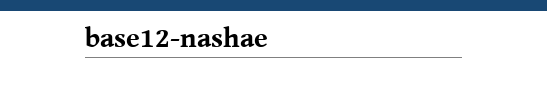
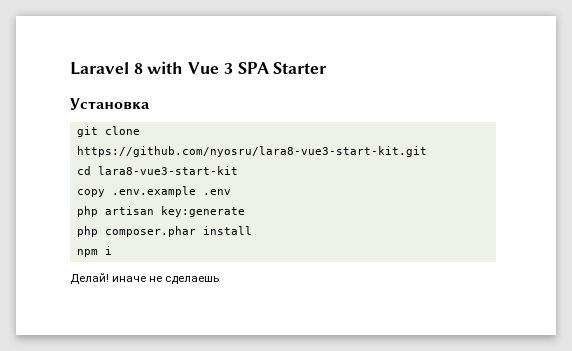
- base12-nashae
+ Laravel 8 with Vue 3 SPA Starter
+ Установка
+ git clone https://github.com/nyosru/lara8-vue3-start-kit.git
+ cd lara8-vue3-start-kit
+ copy .env.example .env
+ php artisan key:generate
+ php composer.phar install
+ npm i
+ Делай! иначе не сделаешь

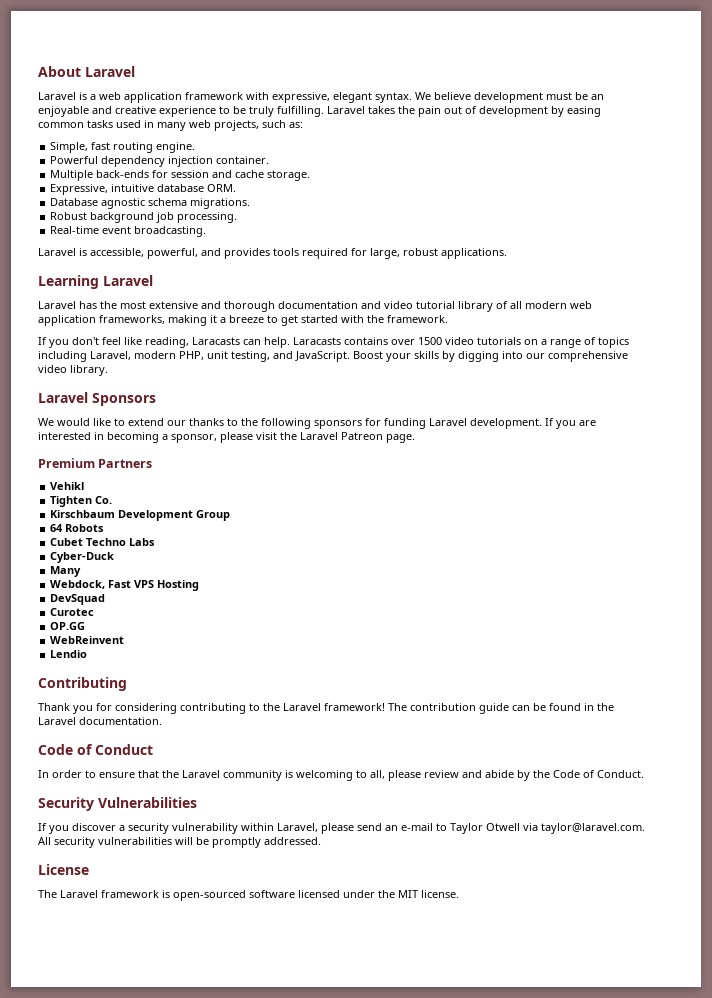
- Laravel 8 with Vue 3 SPA Starter
- Установка
- git clone https://github.com/nyosru/lara8-vue3-start-kit.git
- cd lara8-vue3-start-kit
- copy .env.example .env
- php artisan key:generate
- php composer.phar install
- npm i
- Делай! иначе не сделаешь
+ About Laravel
+ Laravel is a web application framework with expressive, elegant syntax. We believe development must be an enjoyable and creative experience to be truly fulfilling. Laravel takes the pain out of development by easing common tasks used in many web projects, such as:
+ Simple, fast routing engine.
+ Powerful dependency injection container.
+ Multiple back-ends for session and cache storage.
+ Expressive, intuitive database ORM.
+ Database agnostic schema migrations.
+ Robust background job processing.
+ Real-time event broadcasting.
+ Laravel is accessible, powerful, and provides tools required for large, robust applications.
+ Learning Laravel
+ Laravel has the most extensive and thorough documentation and video tutorial library of all modern web application frameworks, making it a breeze to get started with the framework.
+ If you don't feel like reading, Laracasts can help. Laracasts contains over 1500 video tutorials on a range of topics including Laravel, modern PHP, unit testing, and JavaScript. Boost your skills by digging into our comprehensive video library.
+ Laravel Sponsors
+ We would like to extend our thanks to the following sponsors for funding Laravel development. If you are interested in becoming a sponsor, please visit the Laravel Patreon page.
+ Premium Partners
+ Vehikl
+ Tighten Co.
+ Kirschbaum Development Group
+ 64 Robots
+ Cubet Techno Labs
+ Cyber-Duck
+ Many
+ Webdock, Fast VPS Hosting
+ DevSquad
+ Curotec
+ OP.GG
+ WebReinvent
+ Lendio
+ Contributing
+ Thank you for considering contributing to the Laravel framework! The contribution guide can be found in the Laravel documentation.
+ Code of Conduct
+ In order to ensure that the Laravel community is welcoming to all, please review and abide by the Code of Conduct.
+ Security Vulnerabilities
+ If you discover a security vulnerability within Laravel, please send an e-mail to Taylor Otwell via taylor@laravel.com. All security vulnerabilities will be promptly addressed.
+ License
+ The Laravel framework is open-sourced software licensed under the MIT license.

